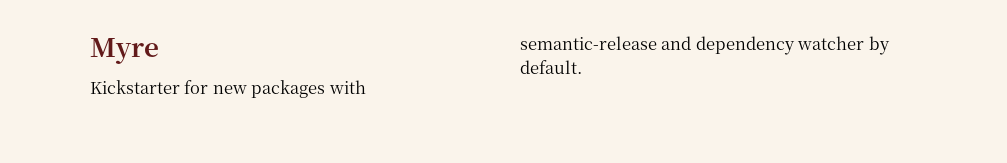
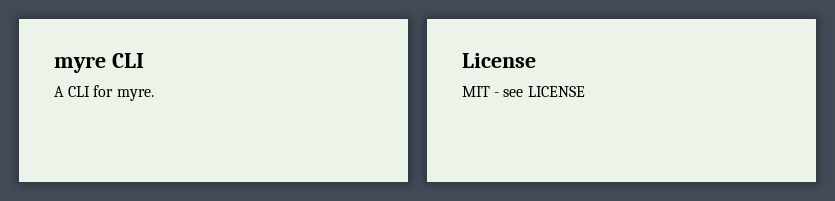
- Myre
- Kickstarter for new packages with semantic-release and dependency watcher by default.
+ myre CLI
+ A CLI for myre.
+ License
+ MIT - see LICENSE

